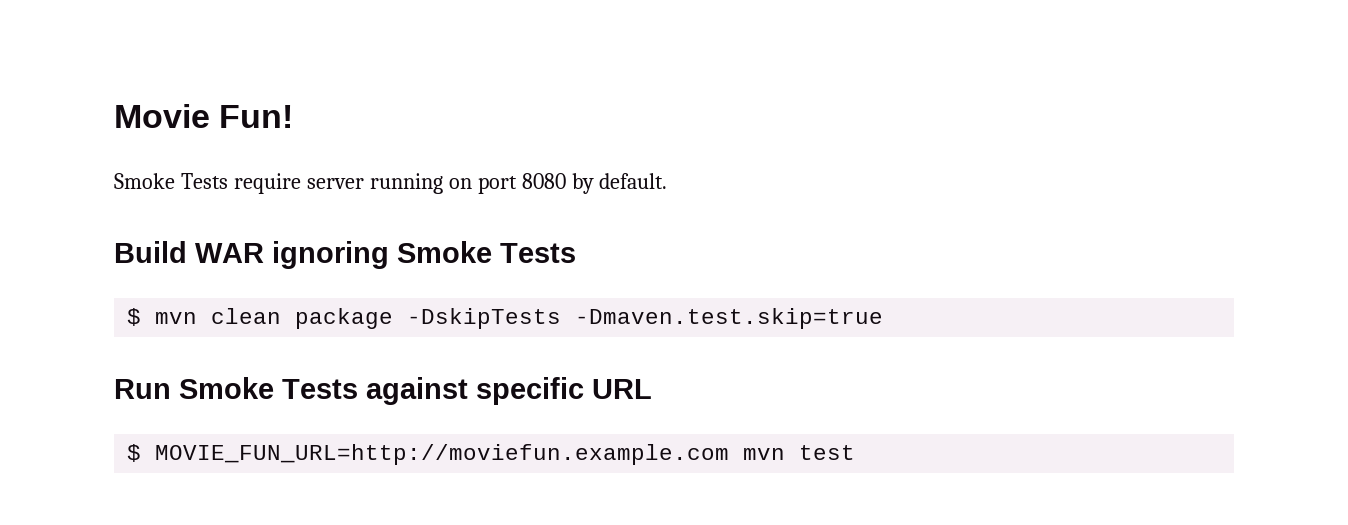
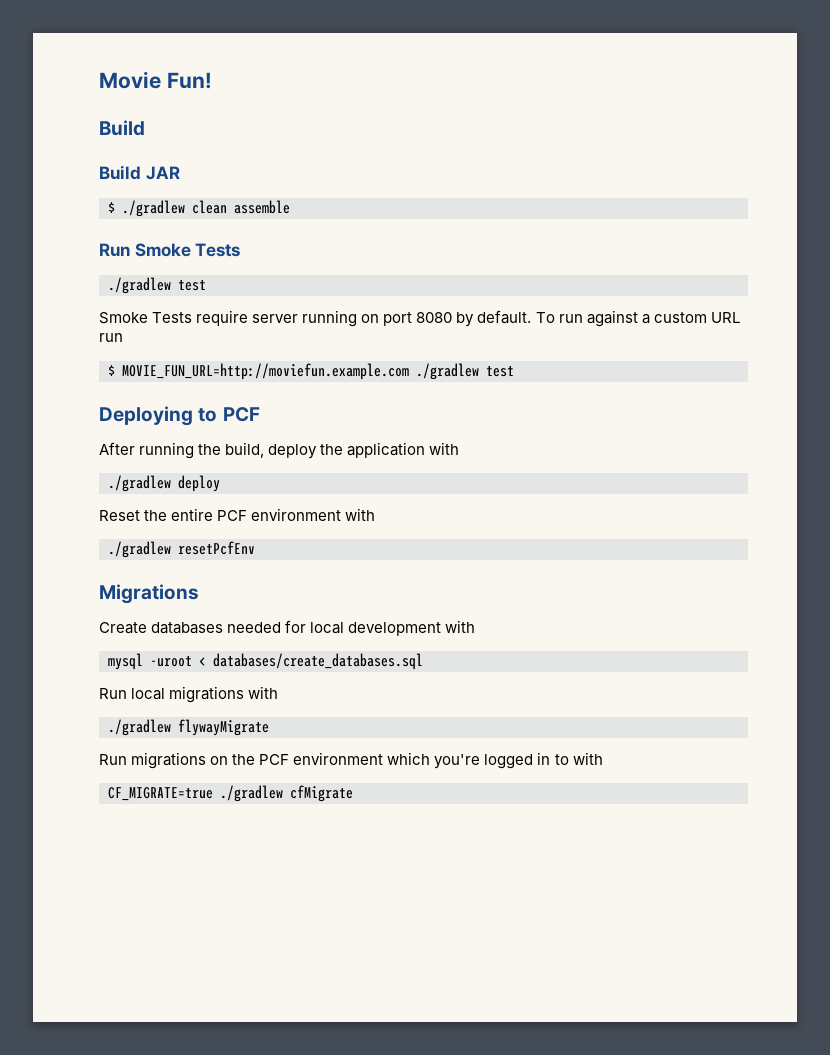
  Movie Fun!
+ Build
+ Build JAR
+ $ ./gradlew clean assemble
+ Run Smoke Tests
+ ./gradlew test
- Smoke Tests require server running on port 8080 by default.
- Build WAR ignoring Smoke Tests
- $ mvn clean package -DskipTests -Dmaven.test.skip=true
- Run Smoke Tests against specific URL
+ Smoke Tests require server running on port 8080 by default. To run against a custom URL run
- $ MOVIE_FUN_URL=http://moviefun.example.com mvn test
+ $ MOVIE_FUN_URL=http://moviefun.example.com ./gradlew test
+ Deploying to PCF
+ After running the build, deploy the application with
+ ./gradlew deploy
+ Reset the entire PCF environment with
+ ./gradlew resetPcfEnv
+ Migrations
+ Create databases needed for local development with
+ mysql -uroot < databases/create_databases.sql
+ Run local migrations with
+ ./gradlew flywayMigrate
+ Run migrations on the PCF environment which you're logged in to with
+ CF_MIGRATE=true ./gradlew cfMigrate

